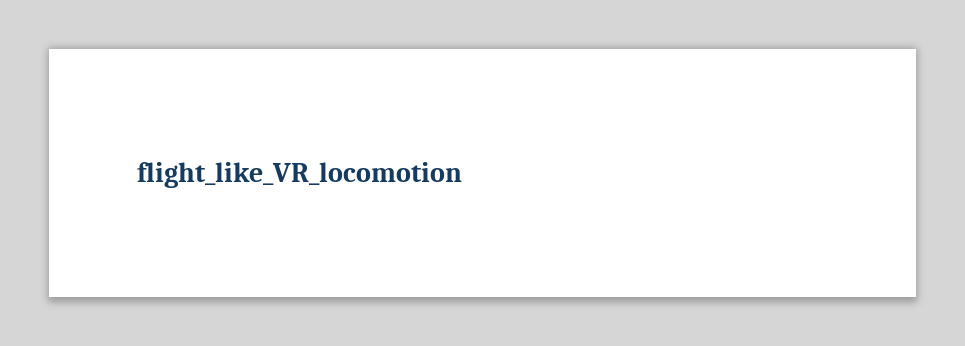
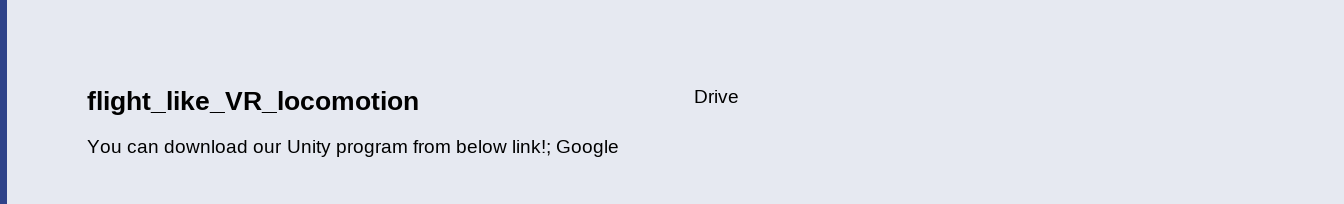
+ You can download our Unity program from below link!; Google Drive

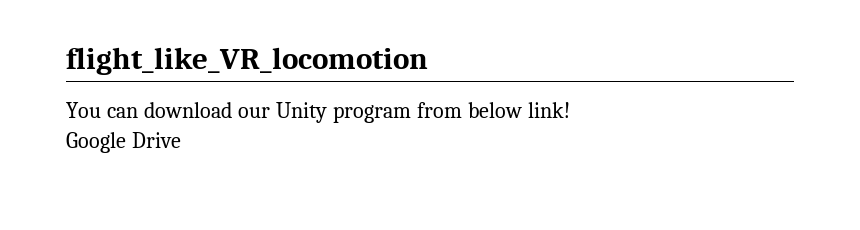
- You can download our Unity program from below link!; Google Drive
+ You can download our Unity program from below link!
+ Google Drive

